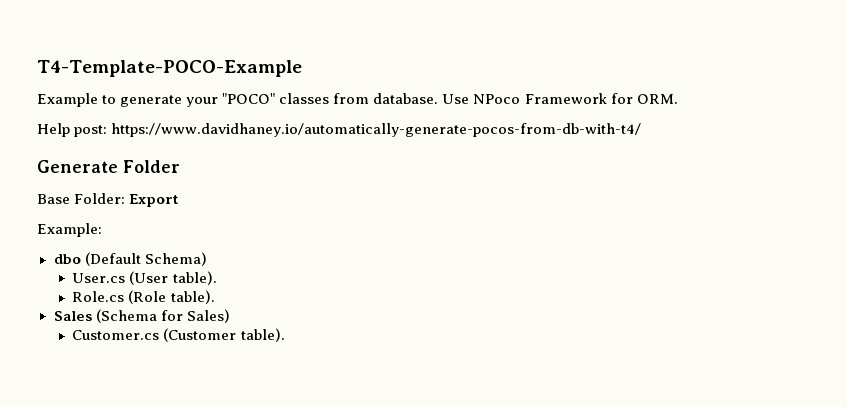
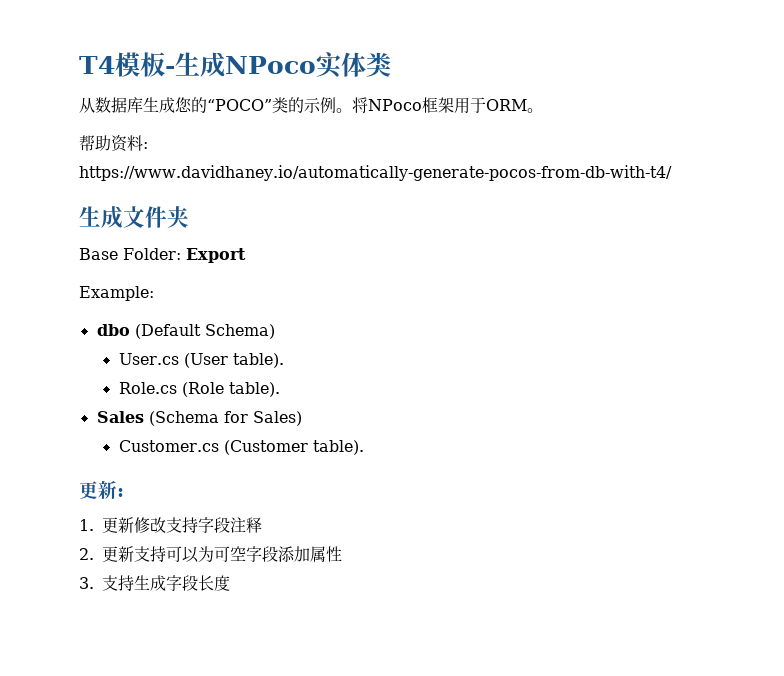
- T4-Template-POCO-Example
- Example to generate your "POCO" classes from database. Use NPoco Framework for ORM.
- Help post: https://www.davidhaney.io/automatically-generate-pocos-from-db-with-t4/
+ T4模板-生成NPoco实体类
+ 从数据库生成您的“POCO”类的示例。将NPoco框架用于ORM。
+ 帮助资料: https://www.davidhaney.io/automatically-generate-pocos-from-db-with-t4/
- Generate Folder
+ 生成文件夹
+ 更新:
+ 1.更新修改支持字段注释
+ 2.更新支持可以为可空字段添加属性
+ 3.支持生成字段长度

